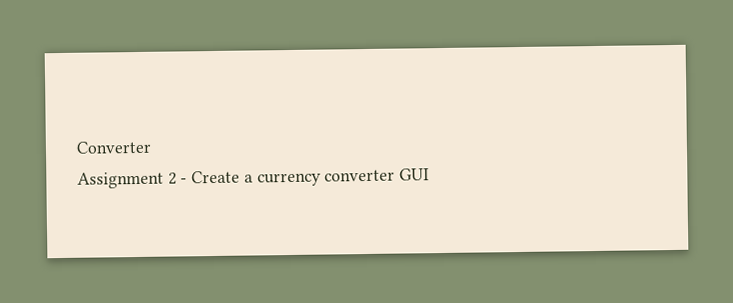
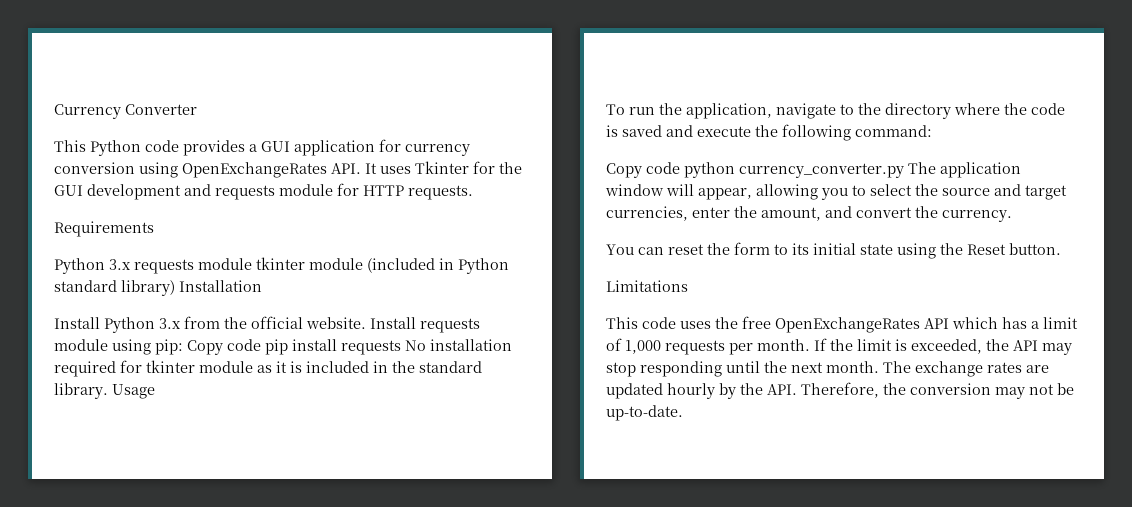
- Converter
+ Currency Converter
- Assignment 2 - Create a currency converter GUI
+ This Python code provides a GUI application for currency conversion using OpenExchangeRates API. It uses Tkinter for the GUI development and requests module for HTTP requests.
+ Requirements
+ Python 3.x requests module tkinter module (included in Python standard library) Installation
+ Install Python 3.x from the official website. Install requests module using pip: Copy code pip install requests No installation required for tkinter module as it is included in the standard library. Usage
+ To run the application, navigate to the directory where the code is saved and execute the following command:
+ Copy code python currency_converter.py The application window will appear, allowing you to select the source and target currencies, enter the amount, and convert the currency.
+ You can reset the form to its initial state using the Reset button.
+ Limitations
+ This code uses the free OpenExchangeRates API which has a limit of 1,000 requests per month. If the limit is exceeded, the API may stop responding until the next month. The exchange rates are updated hourly by the API. Therefore, the conversion may not be up-to-date.

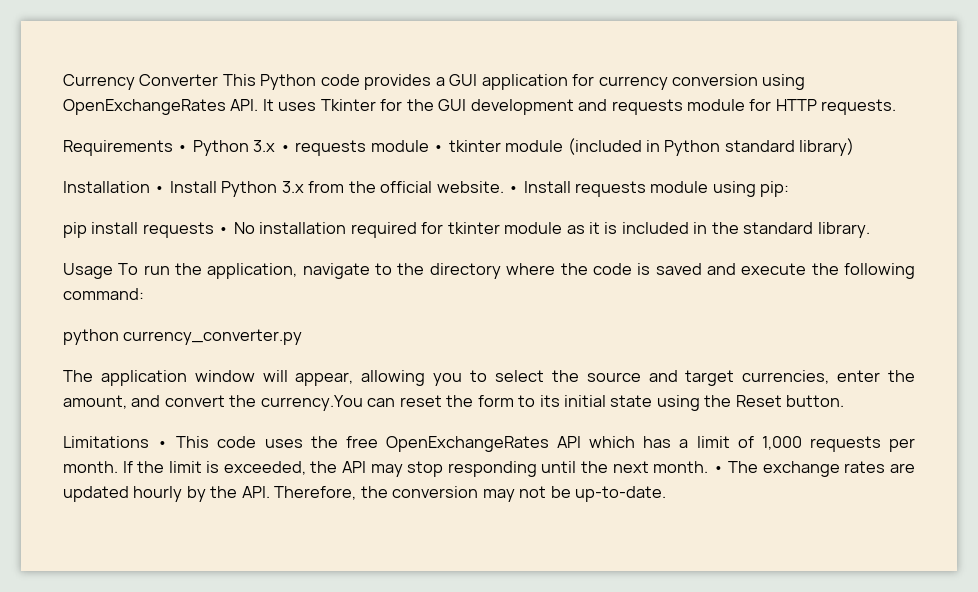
- Currency Converter
- This Python code provides a GUI application for currency conversion using OpenExchangeRates API. It uses Tkinter for the GUI development and requests module for HTTP requests.
+ Currency Converter This Python code provides a GUI application for currency conversion using OpenExchangeRates API. It uses Tkinter for the GUI development and requests module for HTTP requests.
- Requirements
- Python 3.x requests module tkinter module (included in Python standard library) Installation
- Install Python 3.x from the official website.
+ Requirements • Python 3.x • requests module • tkinter module (included in Python standard library)
+ Installation • Install Python 3.x from the official website.
- Install requests module using pip: Copy code pip install requests No installation required for tkinter module as it is included in the standard library. Usage
- To run the application, navigate to the directory where the code is saved and execute the following command:
+ • Install requests module using pip:
+ pip install requests • No installation required for tkinter module as it is included in the standard library.
+ Usage To run the application, navigate to the directory where the code is saved and execute the following command:
- Copy code python currency_converter.py The application window will appear, allowing you to select the source and target currencies, enter the amount, and convert the currency.
- You can reset the form to its initial state using the Reset button.
+ python currency_converter.py
+ The application window will appear, allowing you to select the source and target currencies, enter the amount, and convert the currency.You can reset the form to its initial state using the Reset button.
- Limitations
- This code uses the free OpenExchangeRates API which has a limit of 1,000 requests per month.
+ Limitations • This code uses the free OpenExchangeRates API which has a limit of 1,000 requests per month.
- The exchange rates are updated hourly by the API. Therefore, the conversion may not be up-to-date.
+ • The exchange rates are updated hourly by the API. Therefore, the conversion may not be up-to-date.

